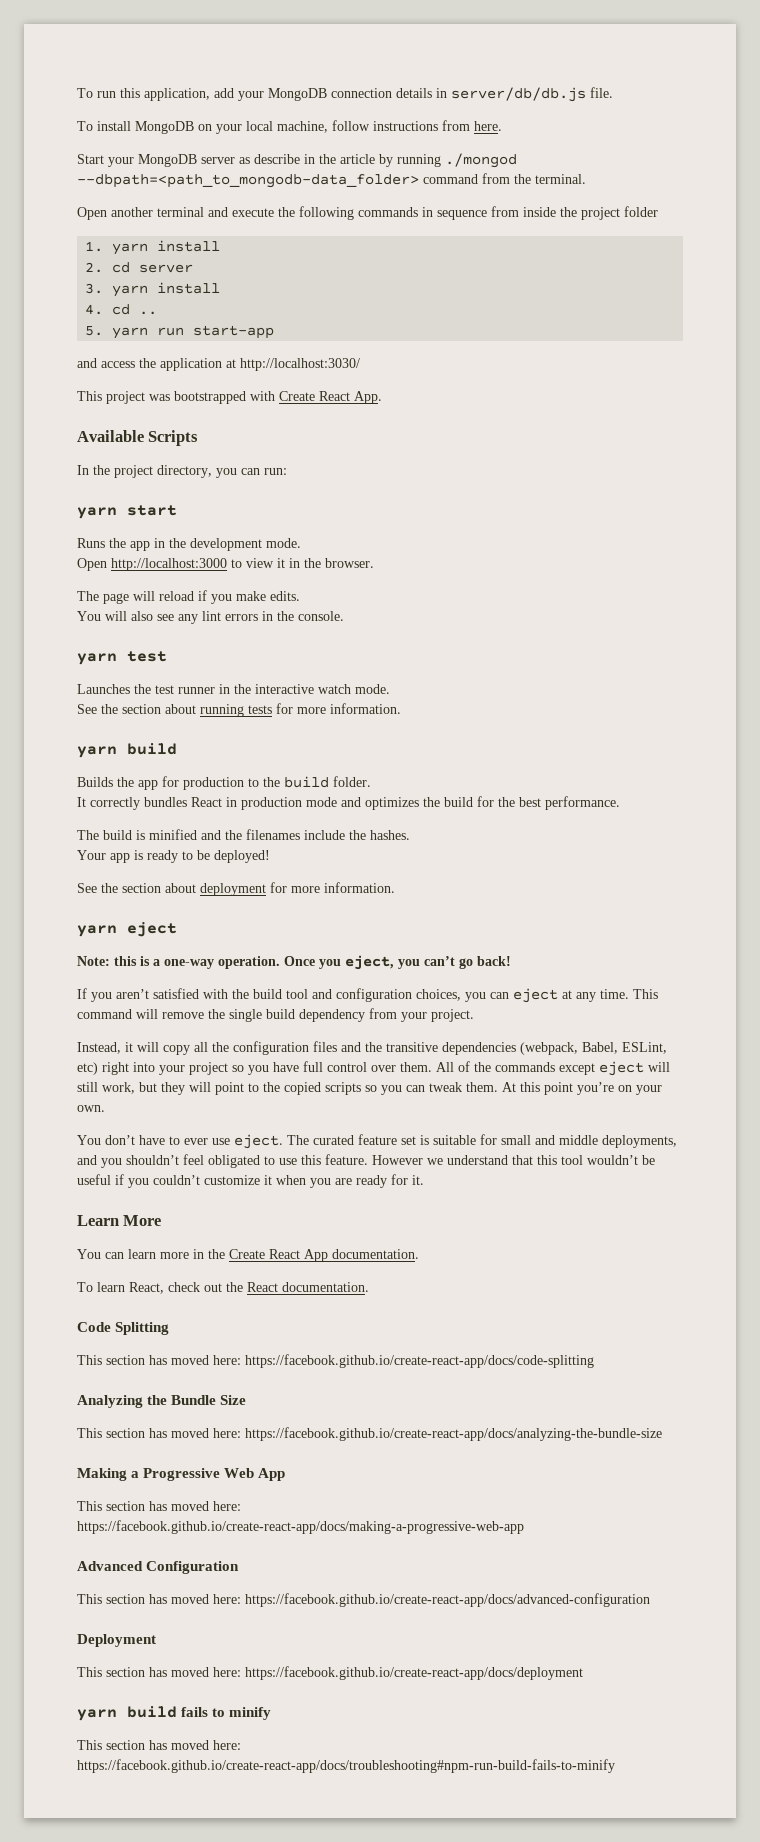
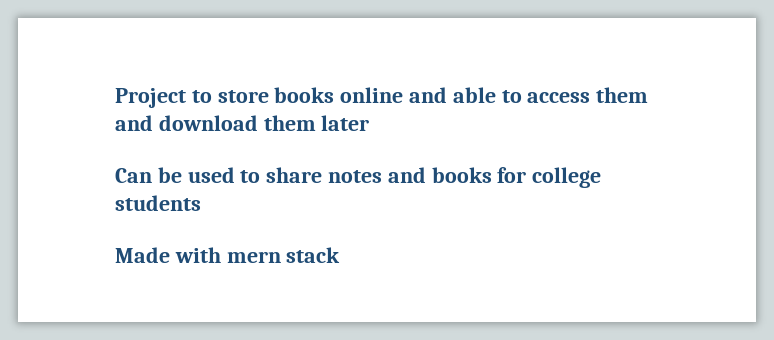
- To run this application, add your MongoDB connection details in server/db/db.js file.
- To install MongoDB on your local machine, follow instructions from here.
- Start your MongoDB server as describe in the article by running ./mongod --dbpath=<path_to_mongodb-data_folder> command from the terminal.
- Open another terminal and execute the following commands in sequence from inside the project folder
- 1. yarn install
- 2. cd server
- 3. yarn install
- 4. cd ..
- 5. yarn run start-app
- and access the application at http://localhost:3030/
- This project was bootstrapped with Create React App.
- Available Scripts
- In the project directory, you can run:
- yarn start
- Runs the app in the development mode.
- Open http://localhost:3000 to view it in the browser.
- The page will reload if you make edits.
- You will also see any lint errors in the console.
- yarn test
- Launches the test runner in the interactive watch mode.
- See the section about running tests for more information.
- yarn build
- Builds the app for production to the build folder.
- It correctly bundles React in production mode and optimizes the build for the best performance.
- The build is minified and the filenames include the hashes.
- Your app is ready to be deployed!
- See the section about deployment for more information.
- yarn eject
- Note: this is a one-way operation. Once you eject, you can’t go back!
- If you aren’t satisfied with the build tool and configuration choices, you can eject at any time. This command will remove the single build dependency from your project.
- Instead, it will copy all the configuration files and the transitive dependencies (webpack, Babel, ESLint, etc) right into your project so you have full control over them. All of the commands except eject will still work, but they will point to the copied scripts so you can tweak them. At this point you’re on your own.
- You don’t have to ever use eject. The curated feature set is suitable for small and middle deployments, and you shouldn’t feel obligated to use this feature. However we understand that this tool wouldn’t be useful if you couldn’t customize it when you are ready for it.
- Learn More
- You can learn more in the Create React App documentation.
- To learn React, check out the React documentation.
- Code Splitting
- This section has moved here: https://facebook.github.io/create-react-app/docs/code-splitting
- Analyzing the Bundle Size
- This section has moved here: https://facebook.github.io/create-react-app/docs/analyzing-the-bundle-size
- Making a Progressive Web App
- This section has moved here: https://facebook.github.io/create-react-app/docs/making-a-progressive-web-app
- Advanced Configuration
- This section has moved here: https://facebook.github.io/create-react-app/docs/advanced-configuration
- Deployment
- This section has moved here: https://facebook.github.io/create-react-app/docs/deployment
- yarn build fails to minify
- This section has moved here: https://facebook.github.io/create-react-app/docs/troubleshooting#npm-run-build-fails-to-minify
+ Project to store books online and able to access them and download them later
+ Can be used to share notes and books for college students
+ Made with mern stack

